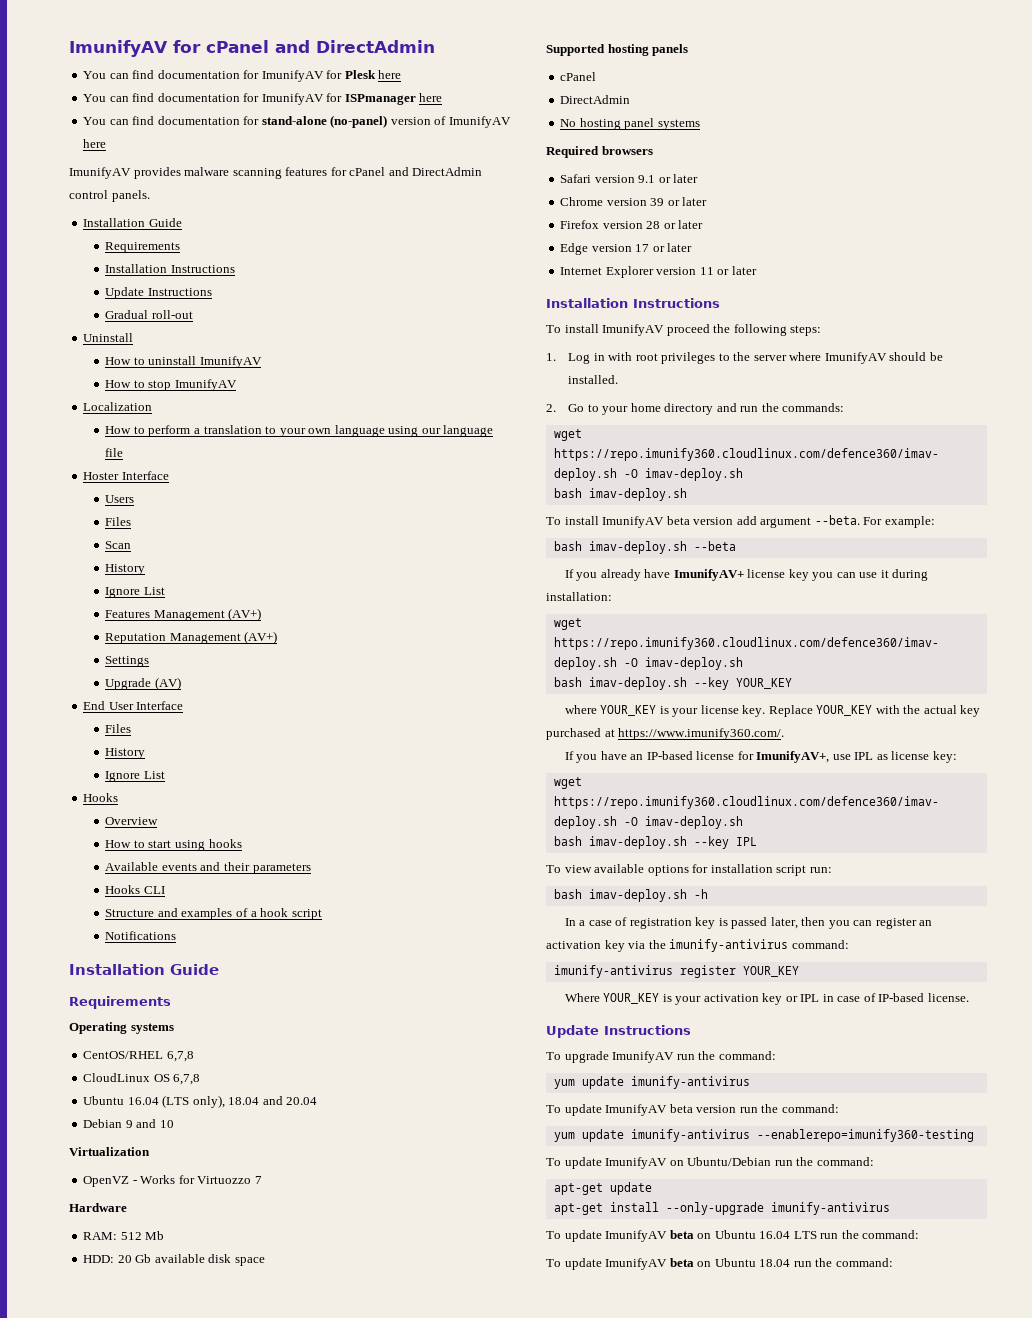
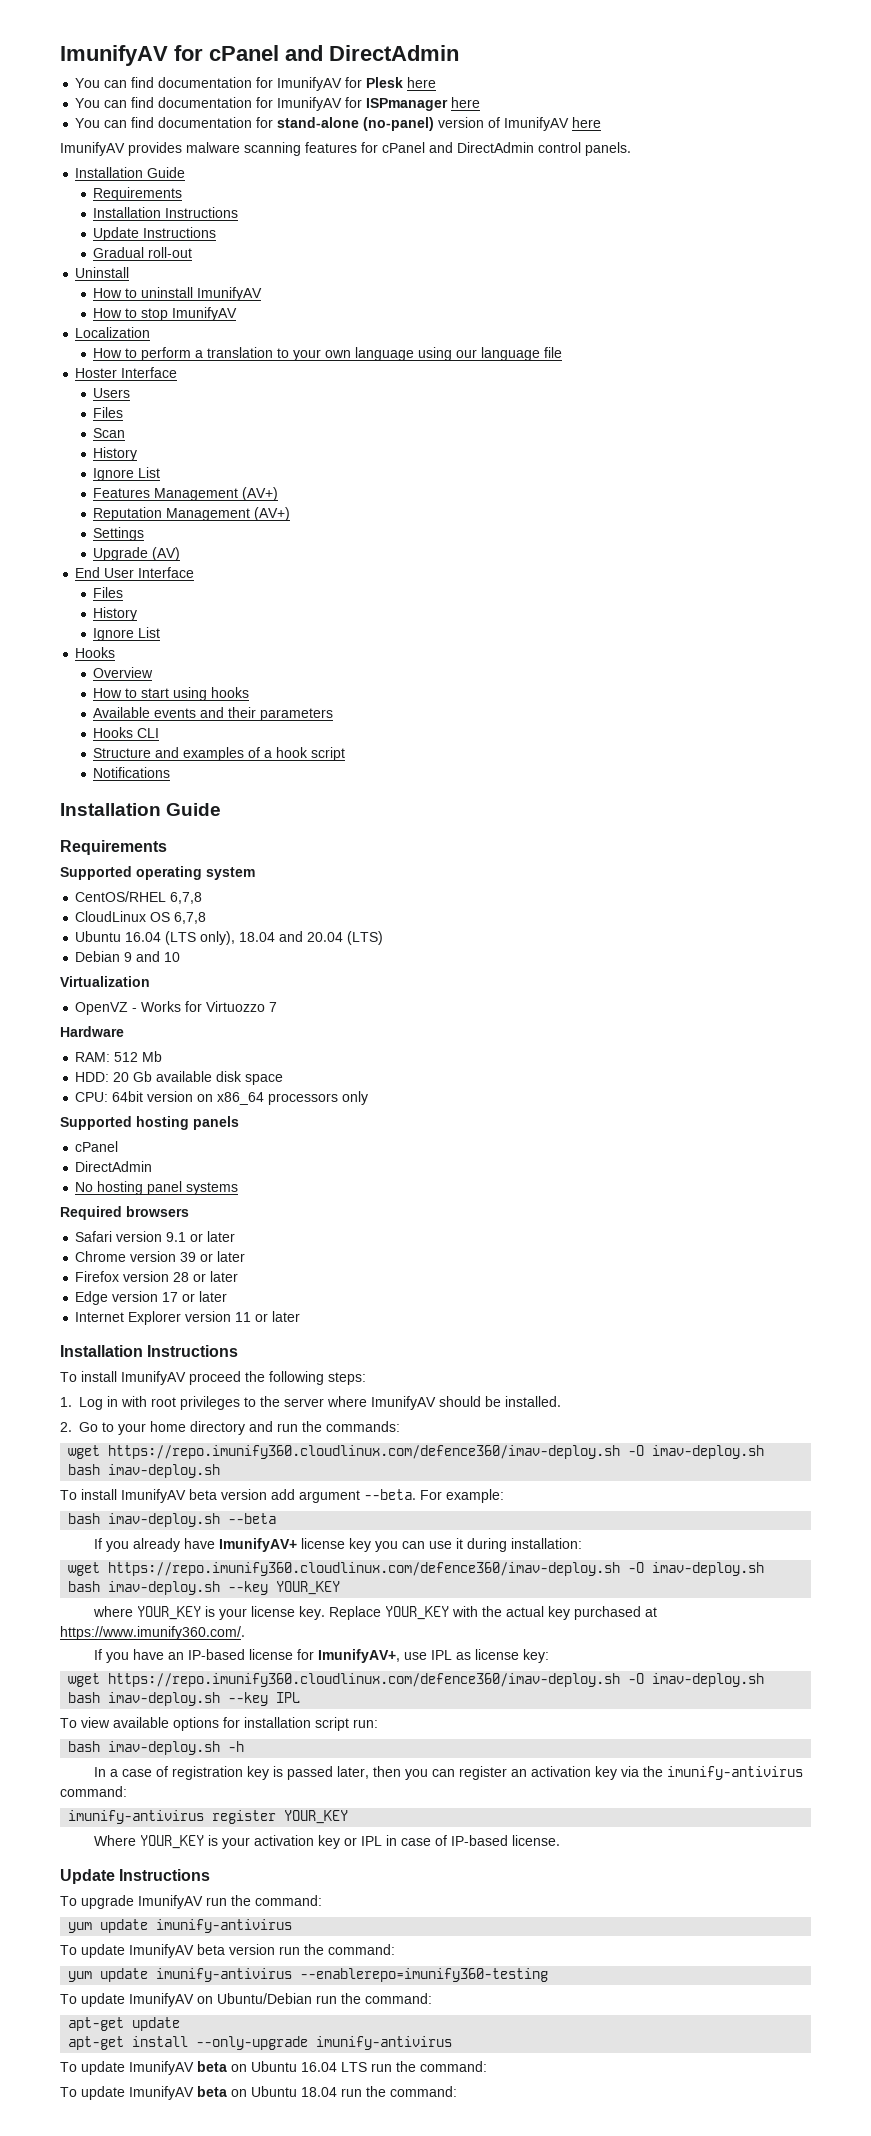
- Operating systems
+ Supported operating system
- Ubuntu 16.04 (LTS only), 18.04 and 20.04
+ Ubuntu 16.04 (LTS only), 18.04 and 20.04 (LTS)
+ CPU: 64bit version on x86_64 processors only

